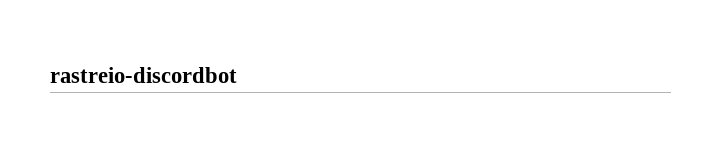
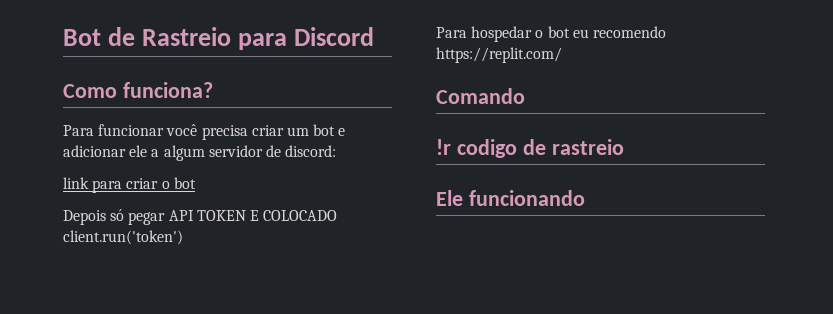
- rastreio-discordbot
+ Bot de Rastreio para Discord
+ Como funciona?
+ Para funcionar você precisa criar um bot e adicionar ele a algum servidor de discord:
+ link para criar o bot
+ Depois só pegar API TOKEN E COLOCADO client.run('token')
+ Para hospedar o bot eu recomendo https://replit.com/
+ Comando
+ !r codigo de rastreio
+ Ele funcionando

